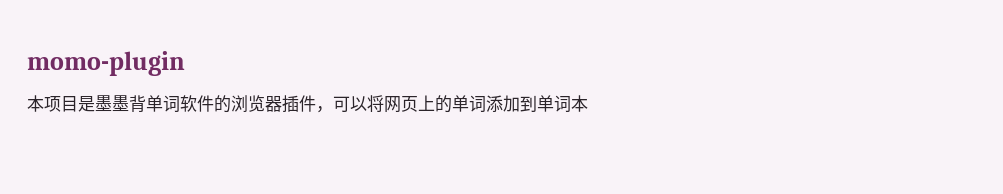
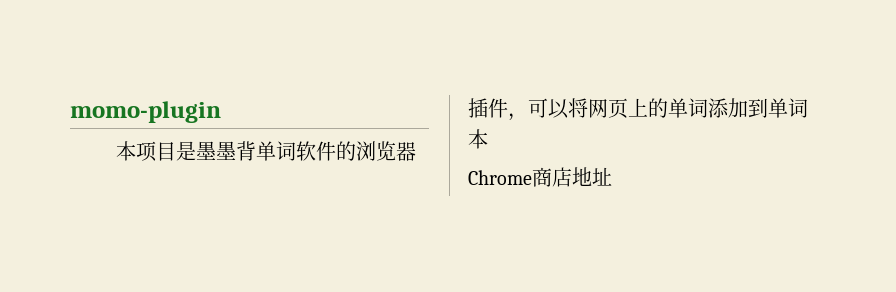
+ Chrome商店地址

